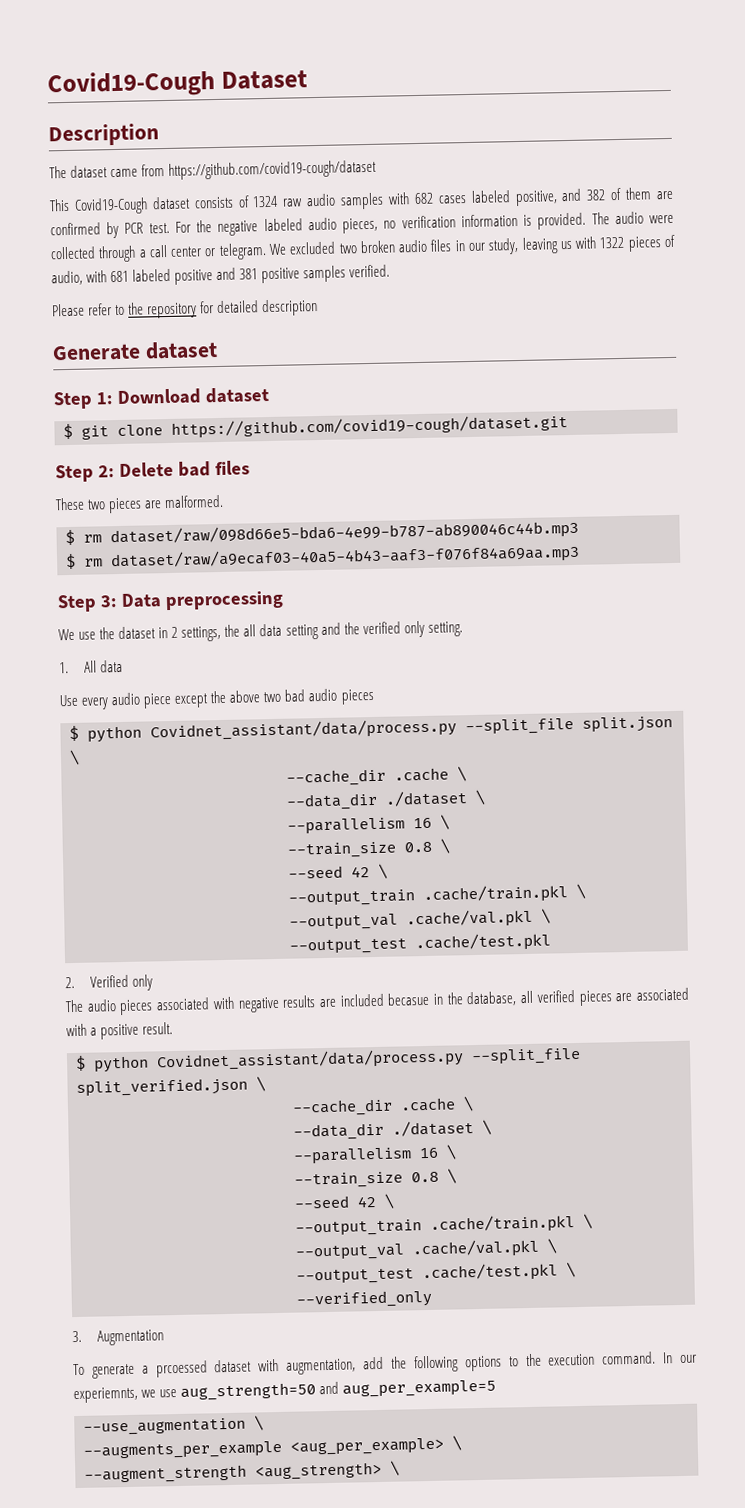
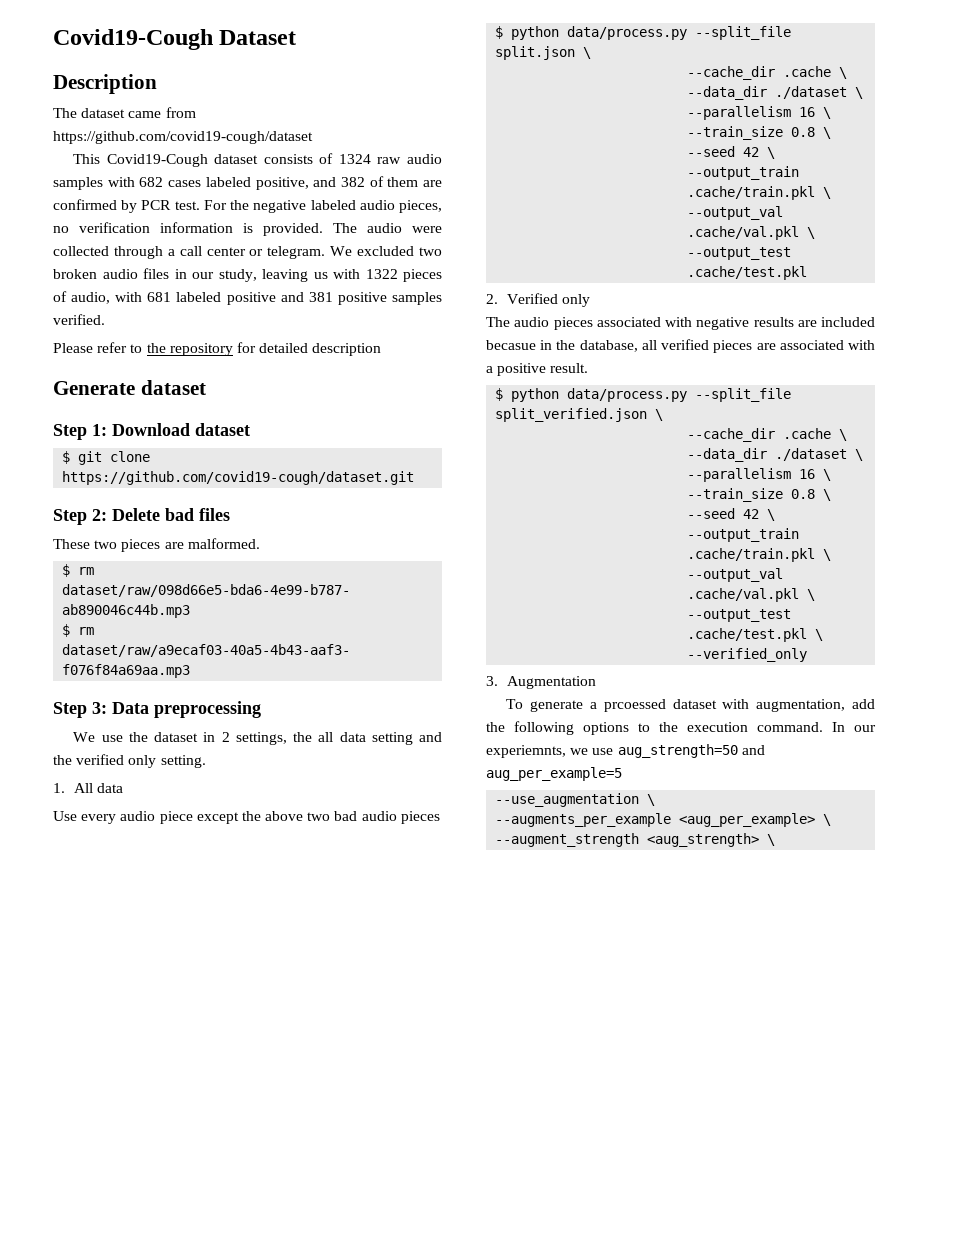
- $ python Covidnet_assistant/data/process.py --split_file split.json \
+ $ python data/process.py --split_file split.json \
- $ python Covidnet_assistant/data/process.py --split_file split_verified.json \
+ $ python data/process.py --split_file split_verified.json \

